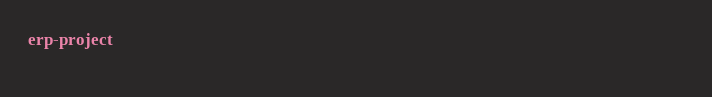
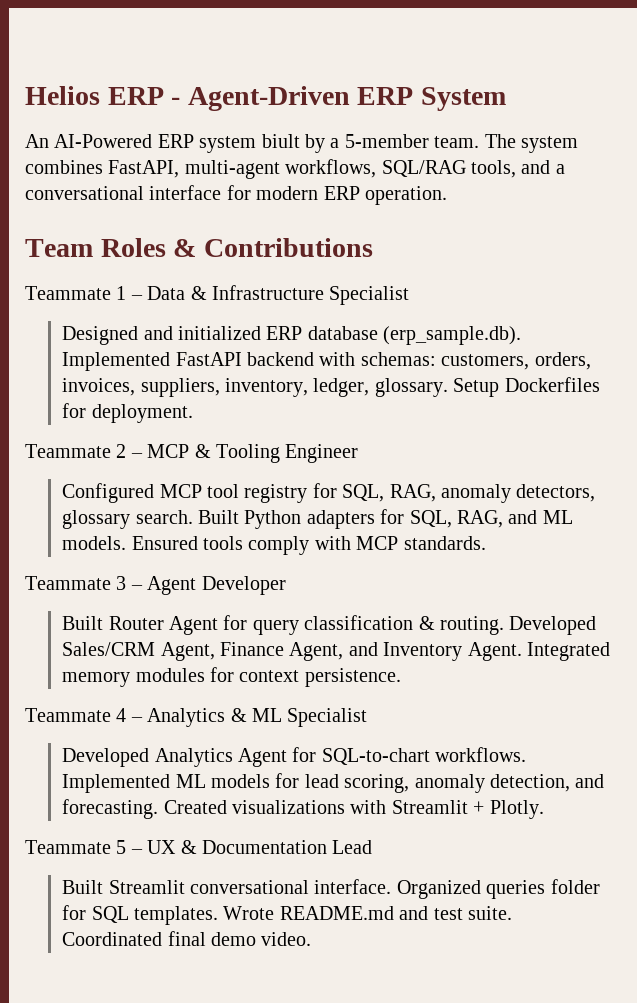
- erp-project
+ Helios ERP - Agent-Driven ERP System
+ An AI-Powered ERP system biult by a 5-member team. The system combines FastAPI, multi-agent workflows, SQL/RAG tools, and a conversational interface for modern ERP operation.
+ Team Roles & Contributions
+ Teammate 1 – Data & Infrastructure Specialist
+ Designed and initialized ERP database (erp_sample.db). Implemented FastAPI backend with schemas: customers, orders, invoices, suppliers, inventory, ledger, glossary. Setup Dockerfiles for deployment.
+ Teammate 2 – MCP & Tooling Engineer
+ Configured MCP tool registry for SQL, RAG, anomaly detectors, glossary search. Built Python adapters for SQL, RAG, and ML models. Ensured tools comply with MCP standards.
+ Teammate 3 – Agent Developer
+ Built Router Agent for query classification & routing. Developed Sales/CRM Agent, Finance Agent, and Inventory Agent. Integrated memory modules for context persistence.
+ Teammate 4 – Analytics & ML Specialist
+ Developed Analytics Agent for SQL-to-chart workflows. Implemented ML models for lead scoring, anomaly detection, and forecasting. Created visualizations with Streamlit + Plotly.
+ Teammate 5 – UX & Documentation Lead
+ Built Streamlit conversational interface. Organized queries folder for SQL templates. Wrote README.md and test suite. Coordinated final demo video.

